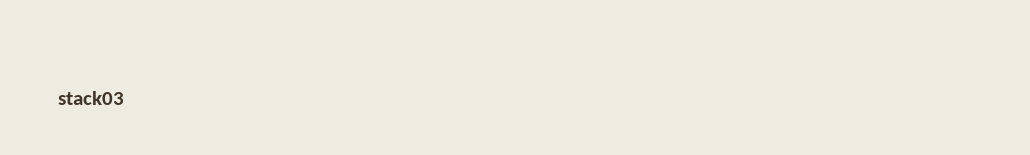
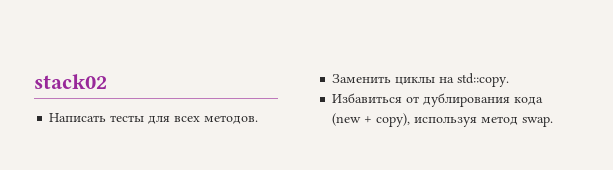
- stack03
+ stack02
+ Написать тесты для всех методов.
+ Заменить циклы на std::copy.
+ Избавиться от дублирования кода (new + copy), используя метод swap.

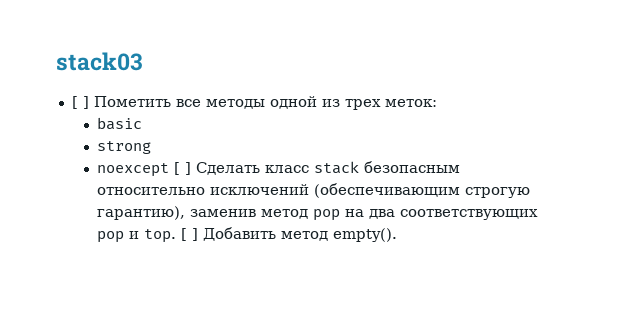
- stack02
- Написать тесты для всех методов.
- Заменить циклы на std::copy.
- Избавиться от дублирования кода (new + copy), используя метод swap.
+ stack03
+ [ ] Пометить все методы одной из трех меток:
+ basic
+ strong
+ noexcept [ ] Сделать класс stack безопасным относительно исключений (обеспечивающим строгую гарантию), заменив метод pop на два соответствующих pop и top. [ ] Добавить метод empty().

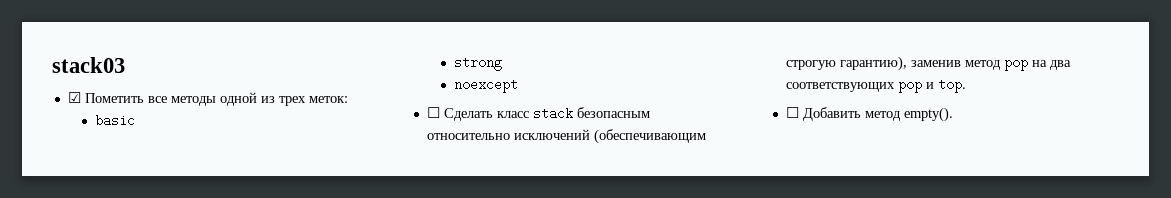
- [ ] Пометить все методы одной из трех меток:
+ ☑ Пометить все методы одной из трех меток:
- noexcept [ ] Сделать класс stack безопасным относительно исключений (обеспечивающим строгую гарантию), заменив метод pop на два соответствующих pop и top. [ ] Добавить метод empty().
+ noexcept
+ ☐ Сделать класс stack безопасным относительно исключений (обеспечивающим строгую гарантию), заменив метод pop на два соответствующих pop и top.
+ ☐ Добавить метод empty().

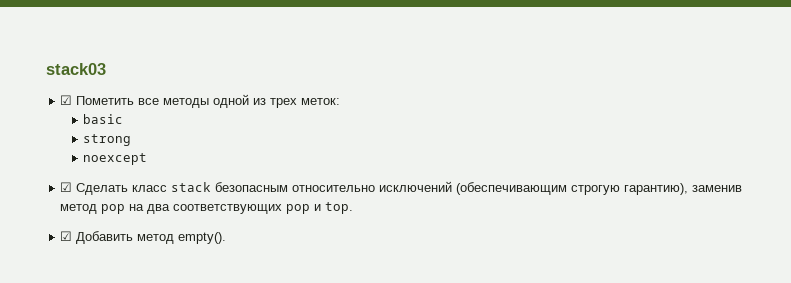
- ☐ Сделать класс stack безопасным относительно исключений (обеспечивающим строгую гарантию), заменив метод pop на два соответствующих pop и top.
+ ☑ Сделать класс stack безопасным относительно исключений (обеспечивающим строгую гарантию), заменив метод pop на два соответствующих pop и top.
- ☐ Добавить метод empty().
+ ☑ Добавить метод empty().

